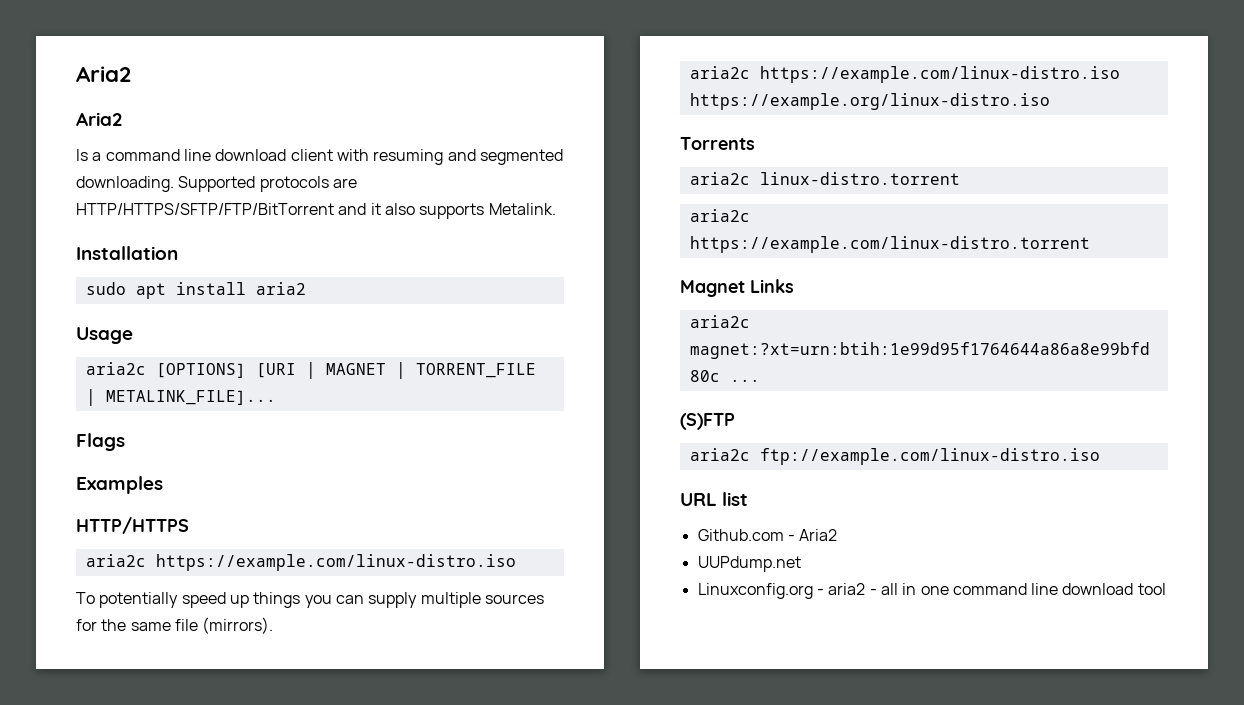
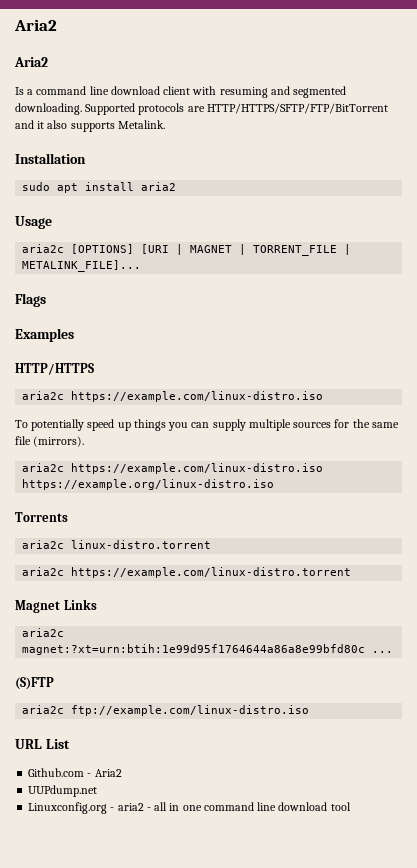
- URL list
+ URL List

